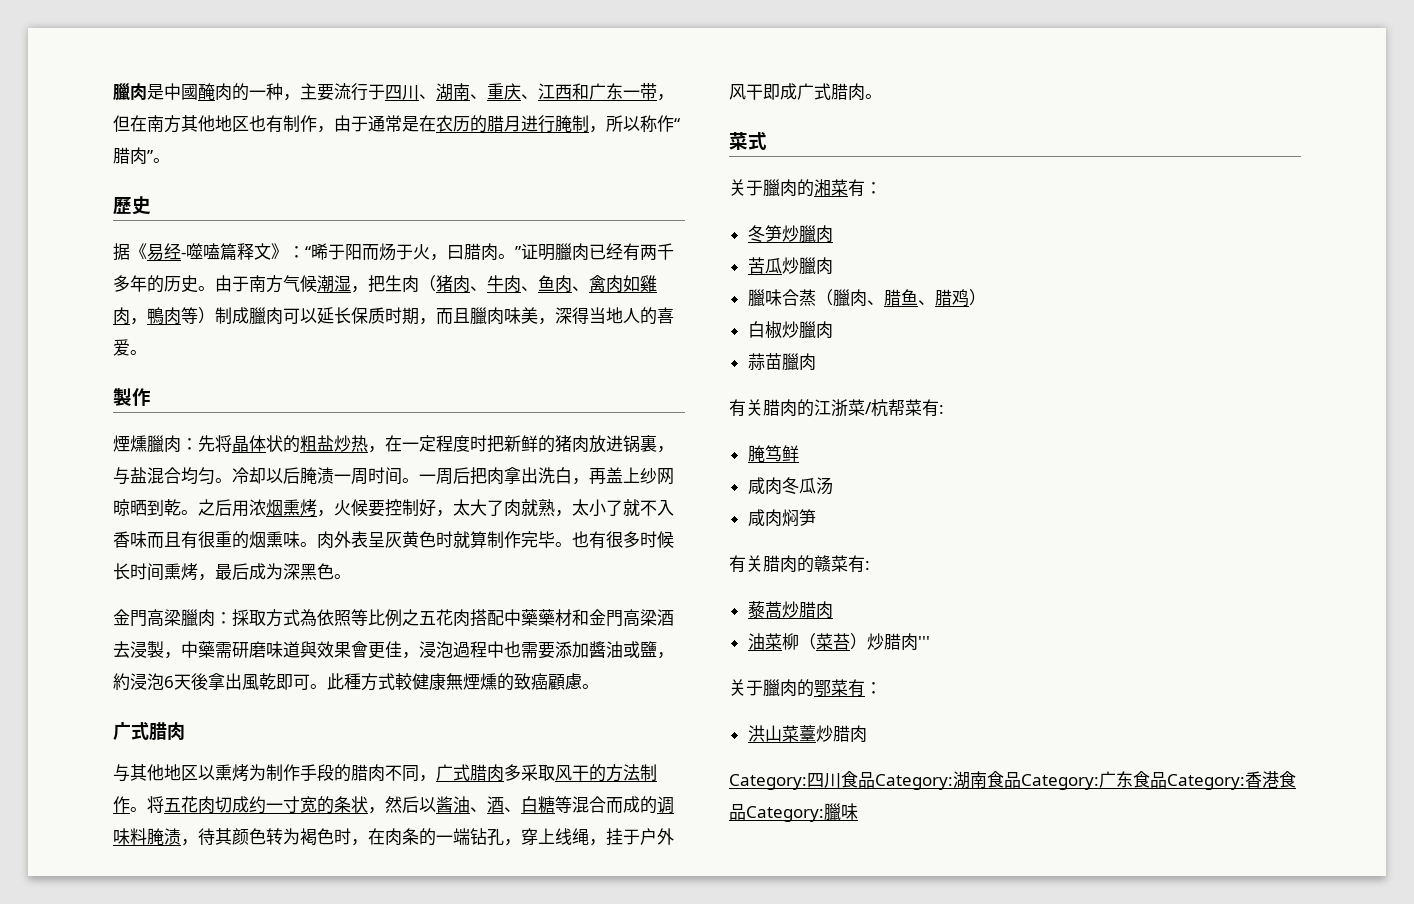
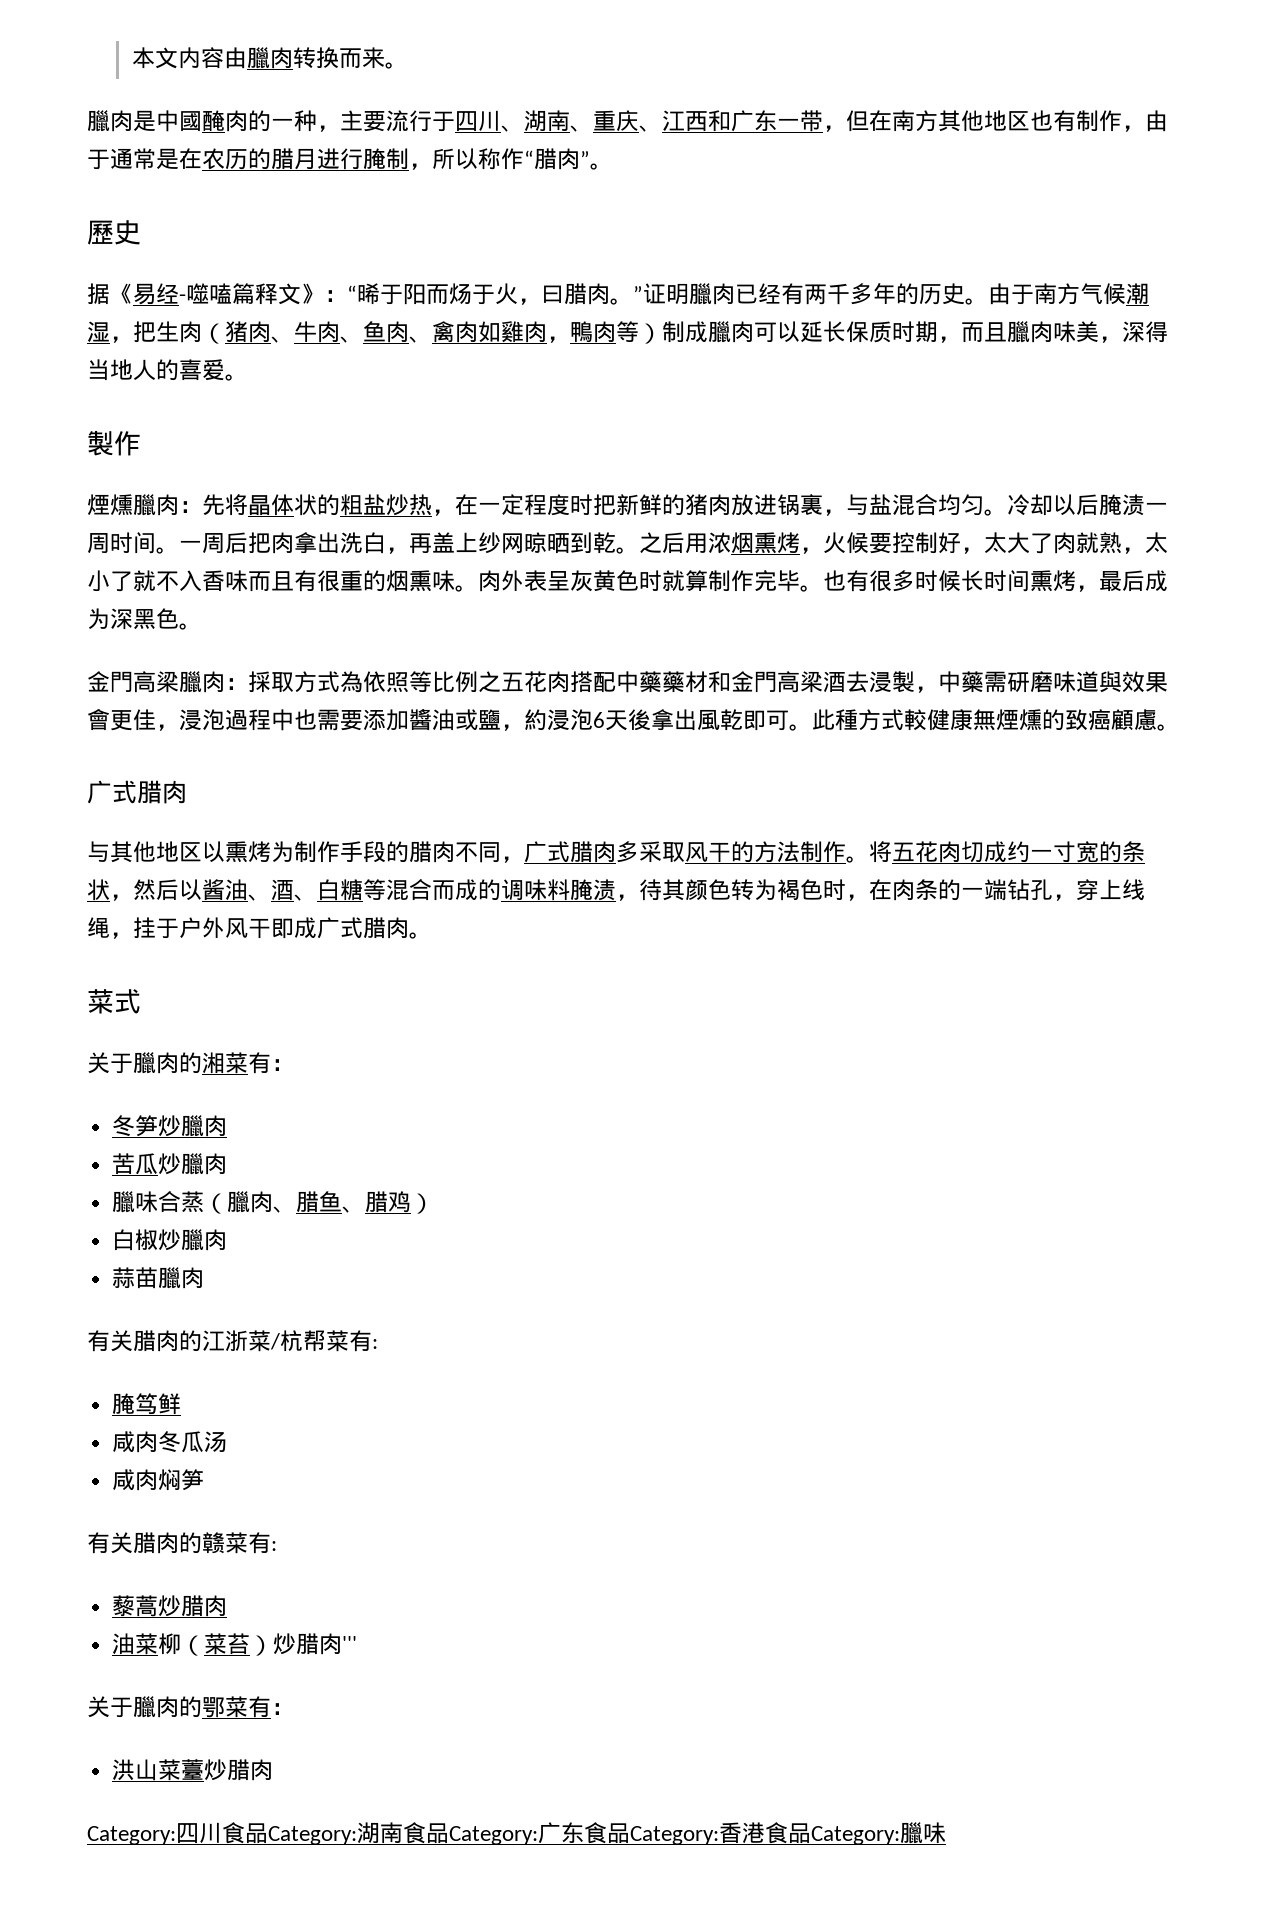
+ 本文内容由臘肉转换而来。

